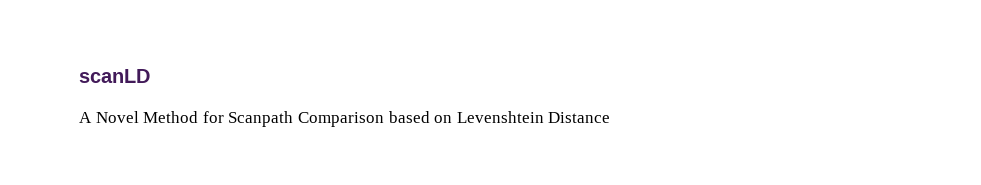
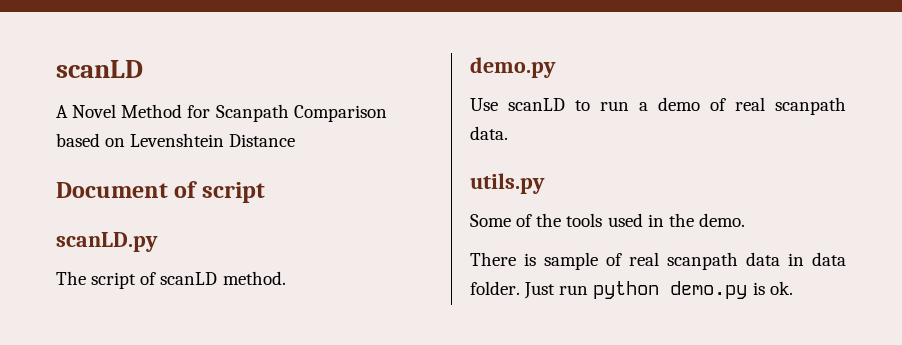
+ Document of script
+ scanLD.py
+ The script of scanLD method.
+ demo.py
+ Use scanLD to run a demo of real scanpath data.
+ utils.py
+ Some of the tools used in the demo.
+ There is sample of real scanpath data in data folder. Just run python demo.py is ok.

